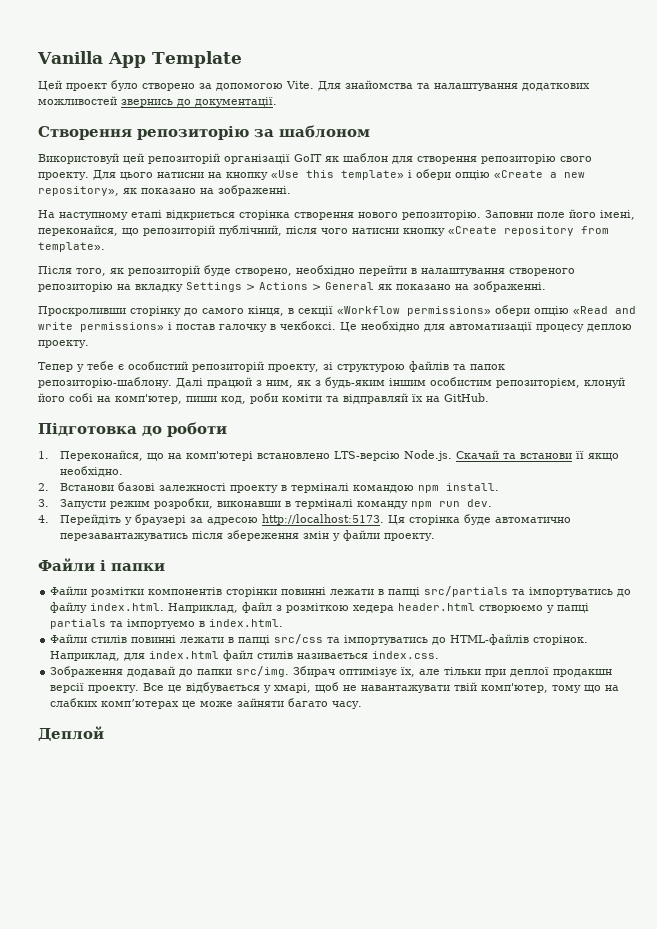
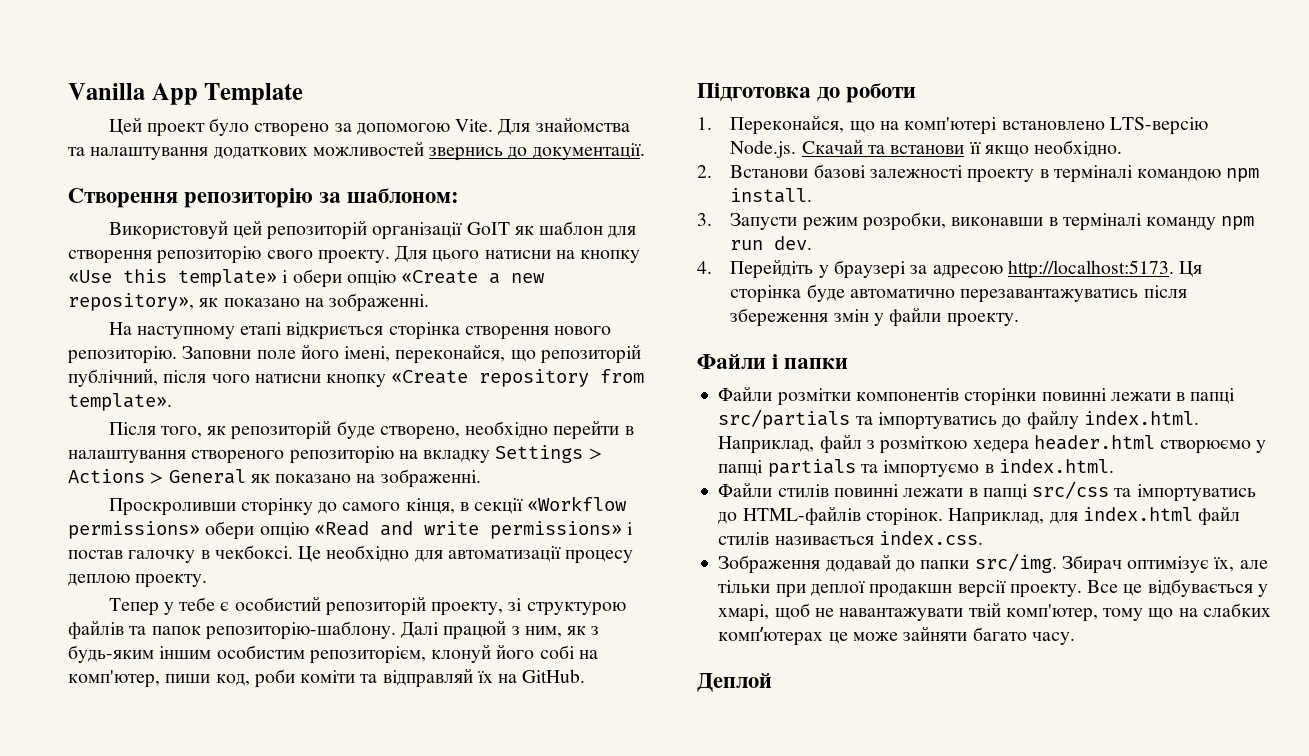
- Створення репозиторію за шаблоном
+ Створення репозиторію за шаблоном:

